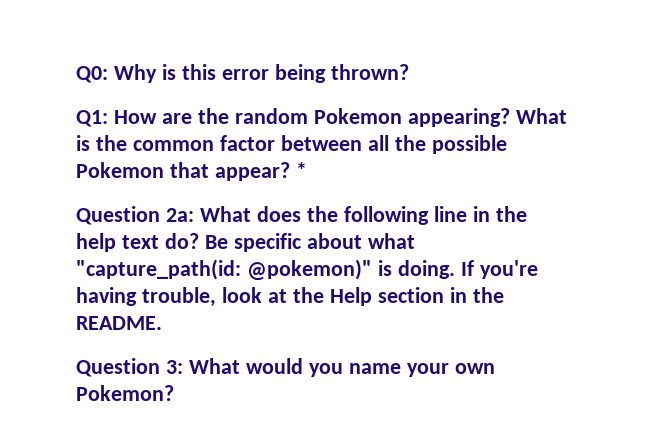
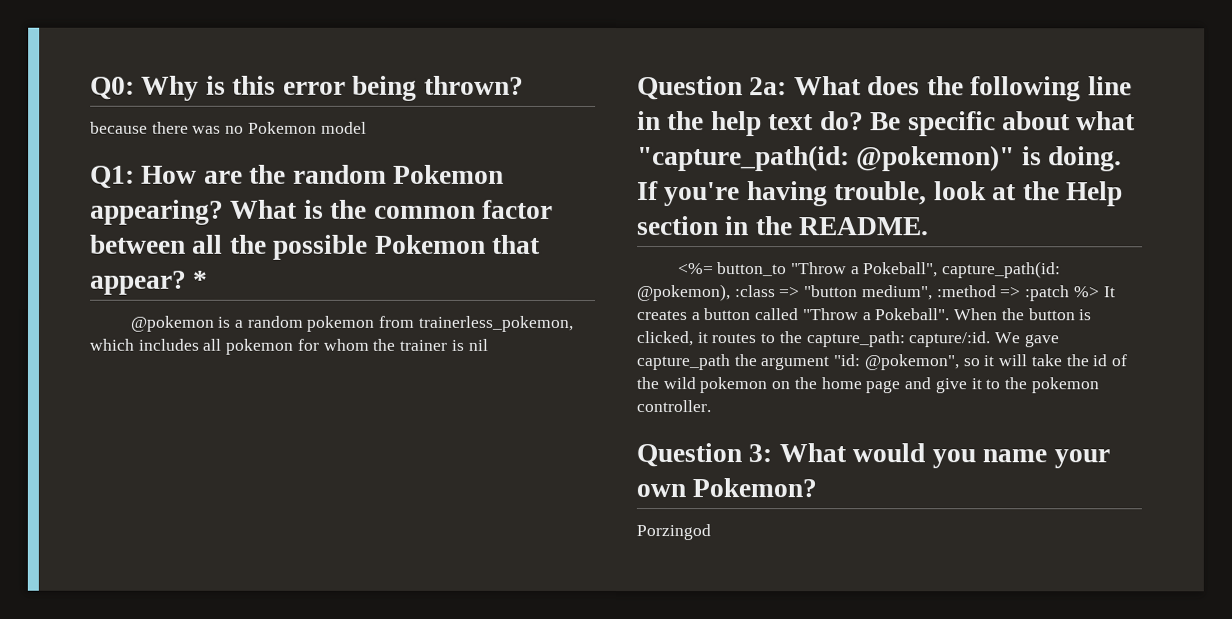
+ because there was no Pokemon model
+ @pokemon is a random pokemon from trainerless_pokemon, which includes all pokemon for whom the trainer is nil
+ <%= button_to "Throw a Pokeball", capture_path(id: @pokemon), :class => "button medium", :method => :patch %> It creates a button called "Throw a Pokeball". When the button is clicked, it routes to the capture_path: capture/:id. We gave capture_path the argument "id: @pokemon", so it will take the id of the wild pokemon on the home page and give it to the pokemon controller.
+ Porzingod

